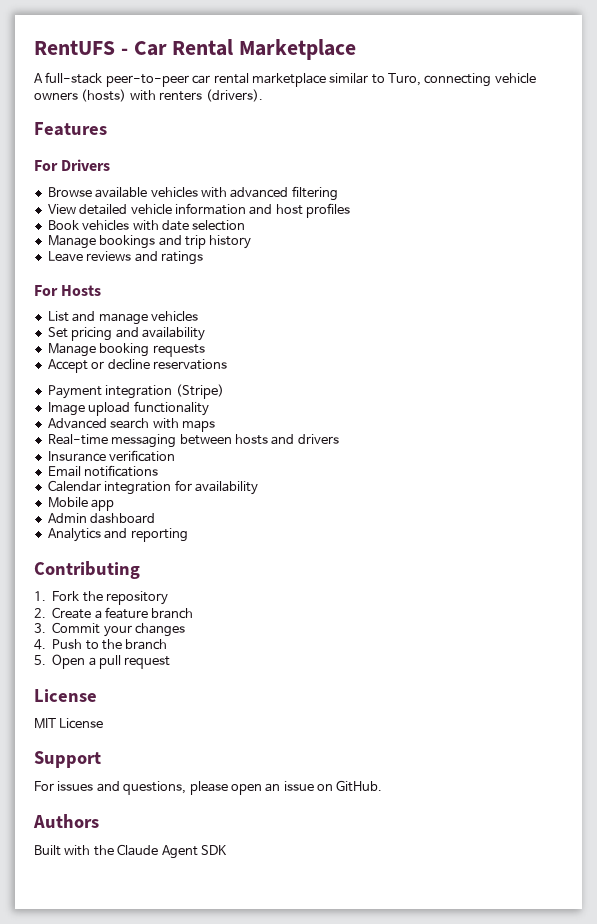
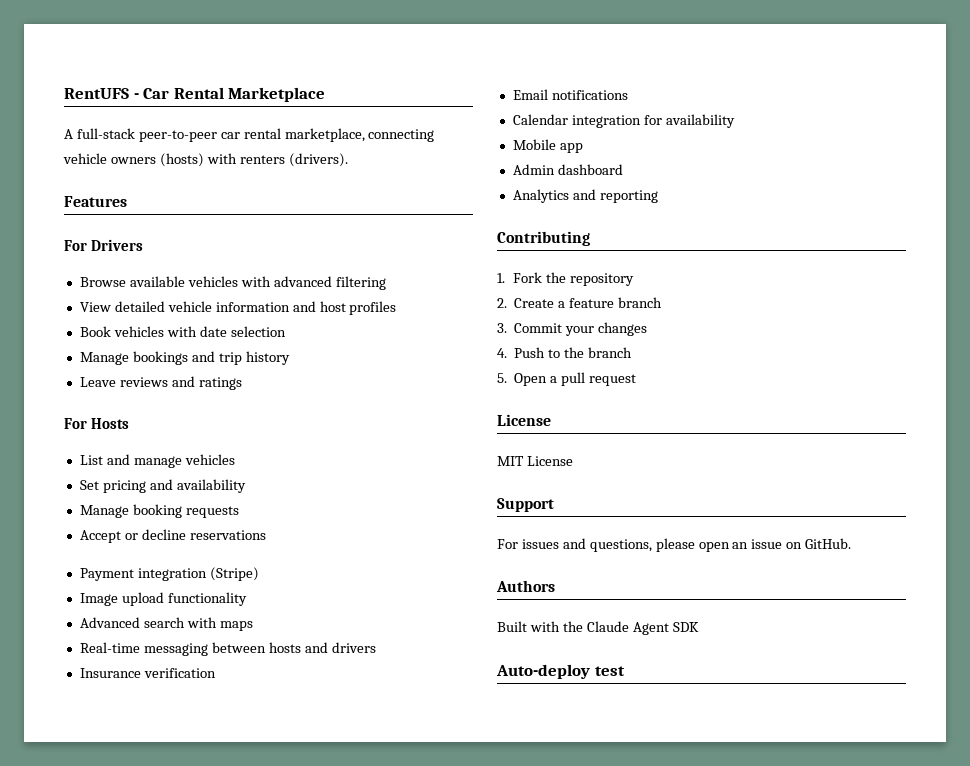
- A full-stack peer-to-peer car rental marketplace similar to Turo, connecting vehicle owners (hosts) with renters (drivers).
+ A full-stack peer-to-peer car rental marketplace, connecting vehicle owners (hosts) with renters (drivers).
+ Auto-deploy test

